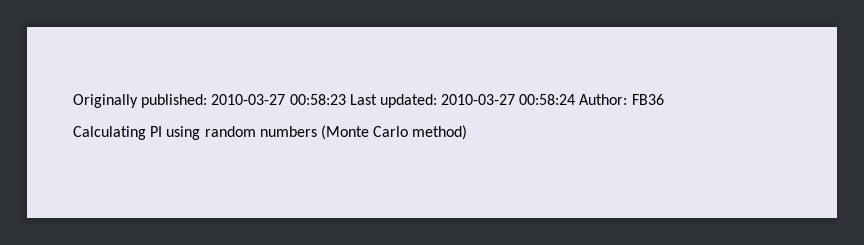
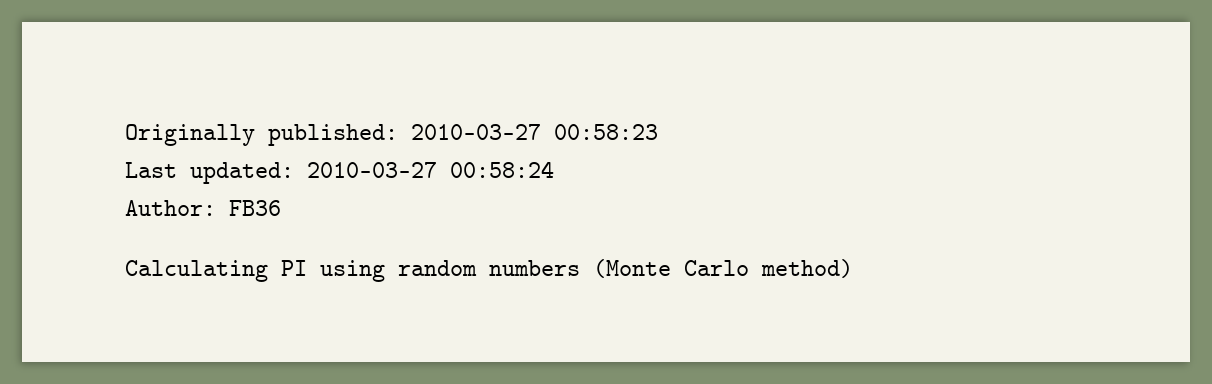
- Originally published: 2010-03-27 00:58:23 Last updated: 2010-03-27 00:58:24 Author: FB36
+ Originally published: 2010-03-27 00:58:23
+ Last updated: 2010-03-27 00:58:24
+ Author: FB36

